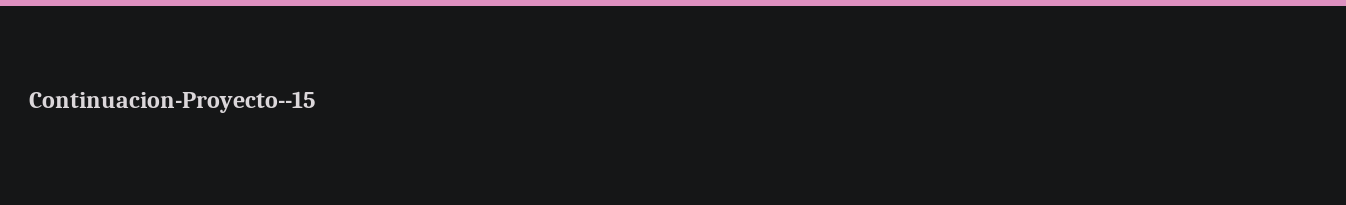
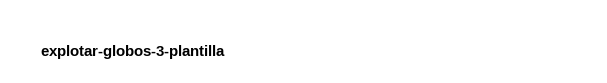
- Continuacion-Proyecto--15
+ explotar-globos-3-plantilla

